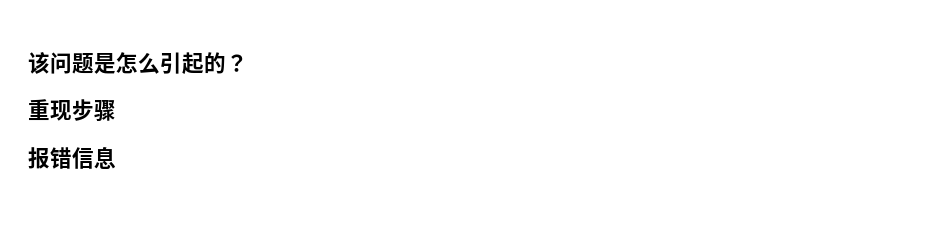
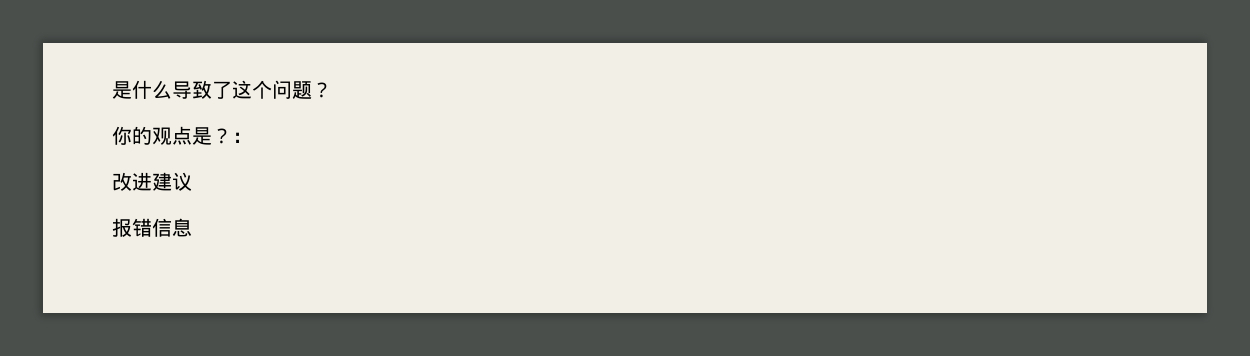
- 该问题是怎么引起的？
- 重现步骤
+ 是什么导致了这个问题？
+ 你的观点是？：
+ 改进建议

